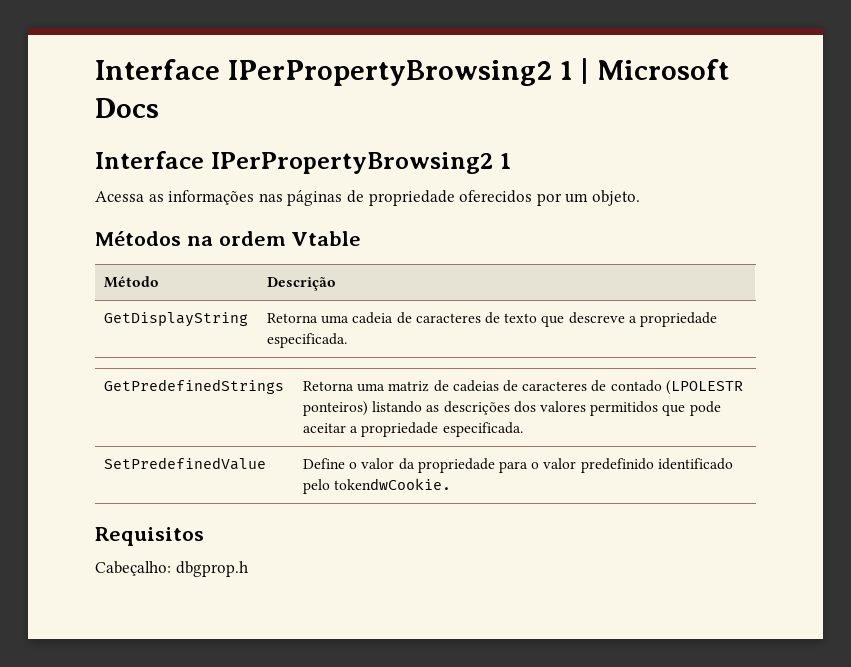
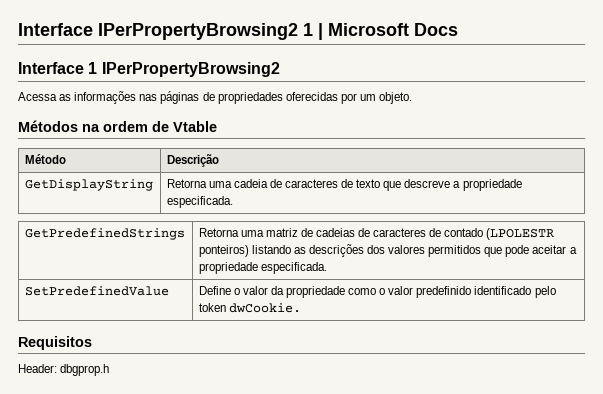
  Interface IPerPropertyBrowsing2 1 | Microsoft Docs
- Interface IPerPropertyBrowsing2 1
+ Interface 1 IPerPropertyBrowsing2
- Acessa as informações nas páginas de propriedade oferecidos por um objeto.
+ Acessa as informações nas páginas de propriedades oferecidas por um objeto.
- Métodos na ordem Vtable
+ Métodos na ordem de Vtable
- SetPredefinedValue | Define o valor da propriedade para o valor predefinido identificado pelo tokendwCookie.
+ SetPredefinedValue | Define o valor da propriedade como o valor predefinido identificado pelo token dwCookie.
- Cabeçalho: dbgprop.h
+ Header: dbgprop.h

